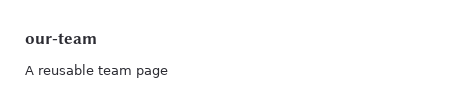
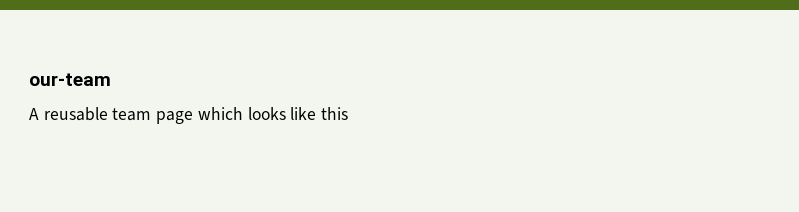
- A reusable team page
+ A reusable team page which looks like this

